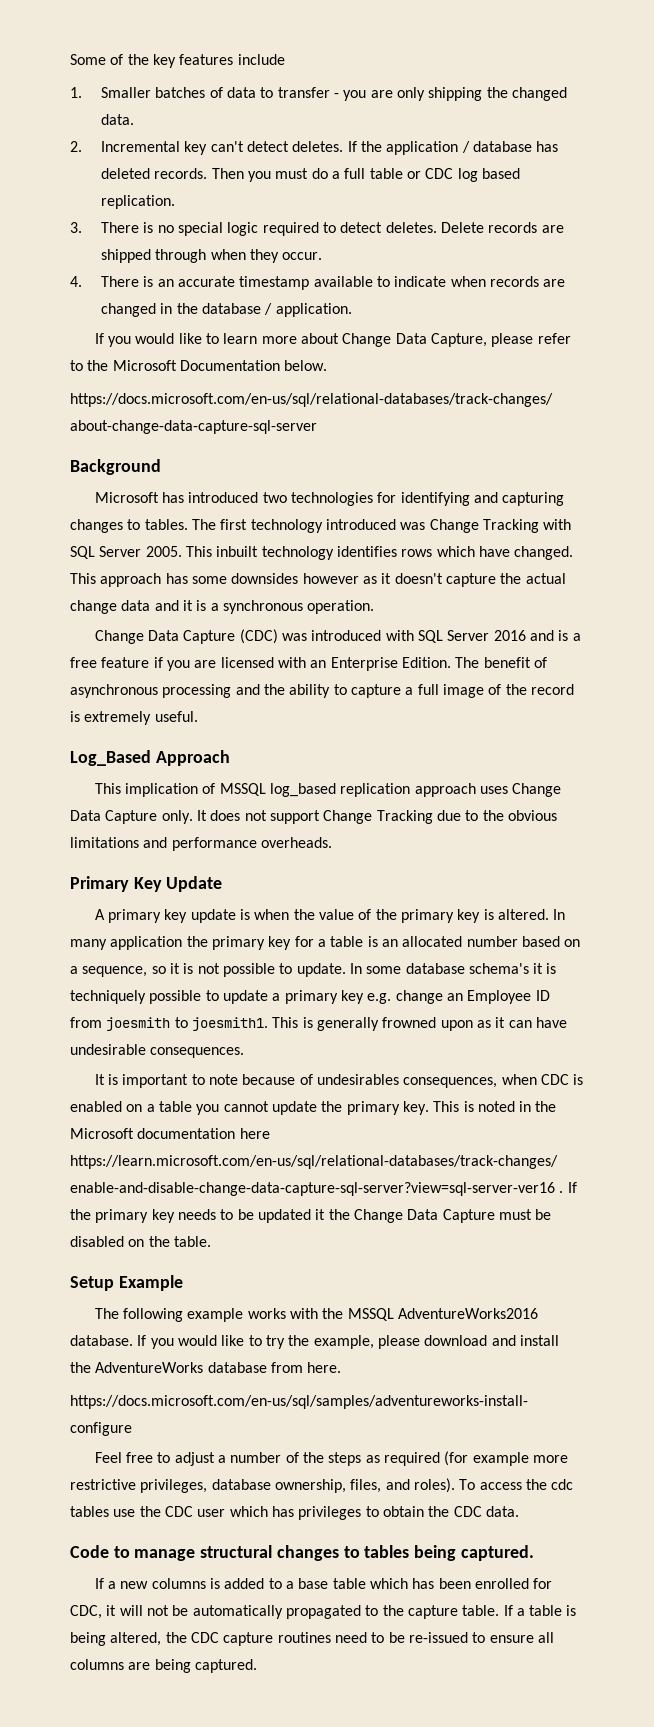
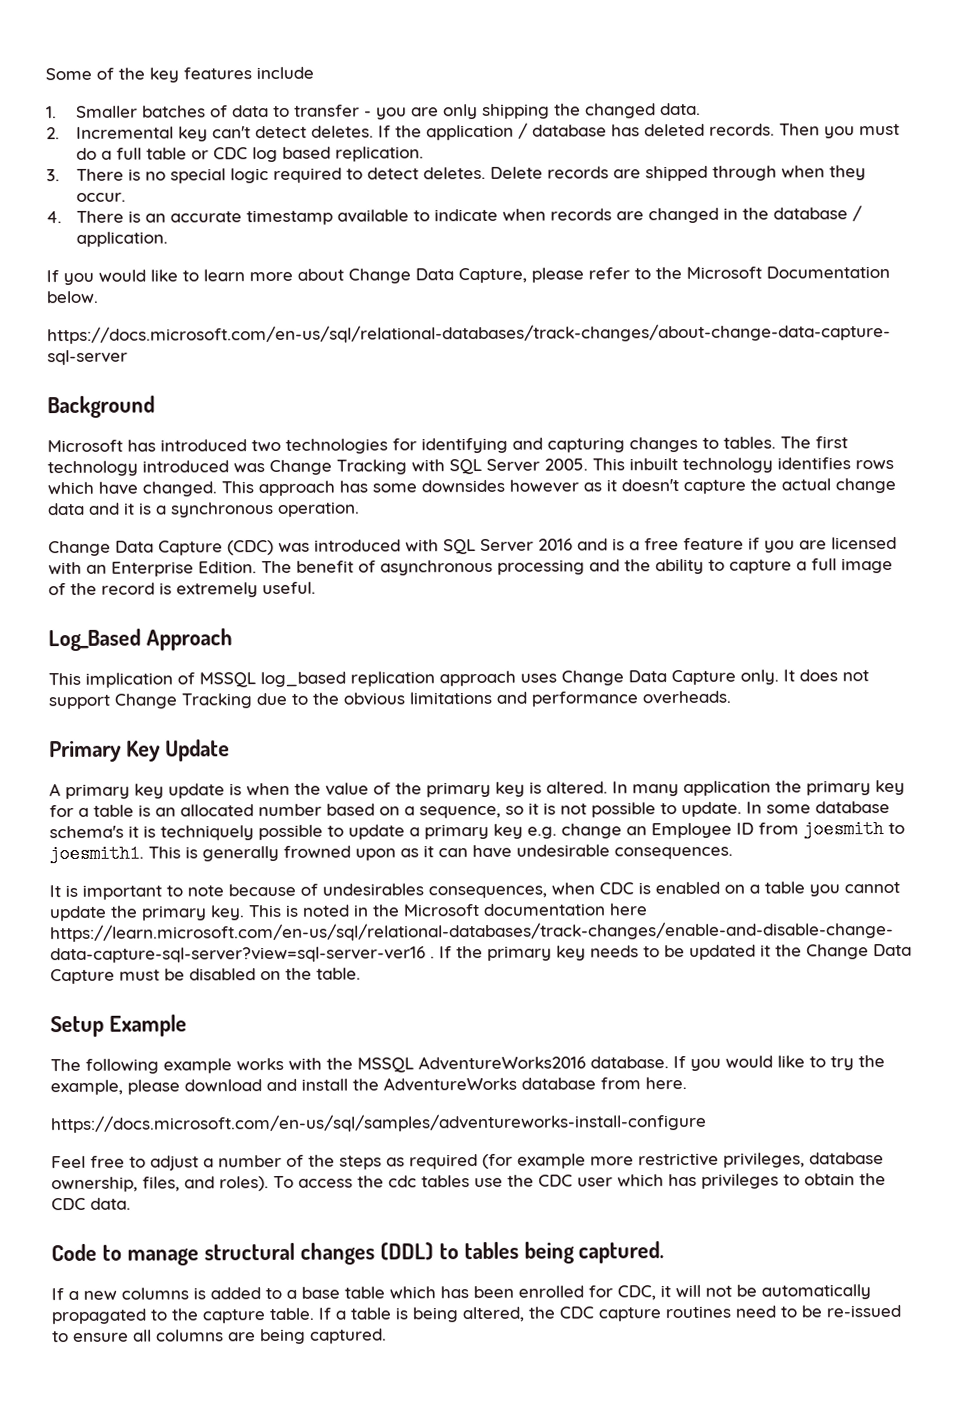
- Code to manage structural changes to tables being captured.
+ Code to manage structural changes (DDL) to tables being captured.

